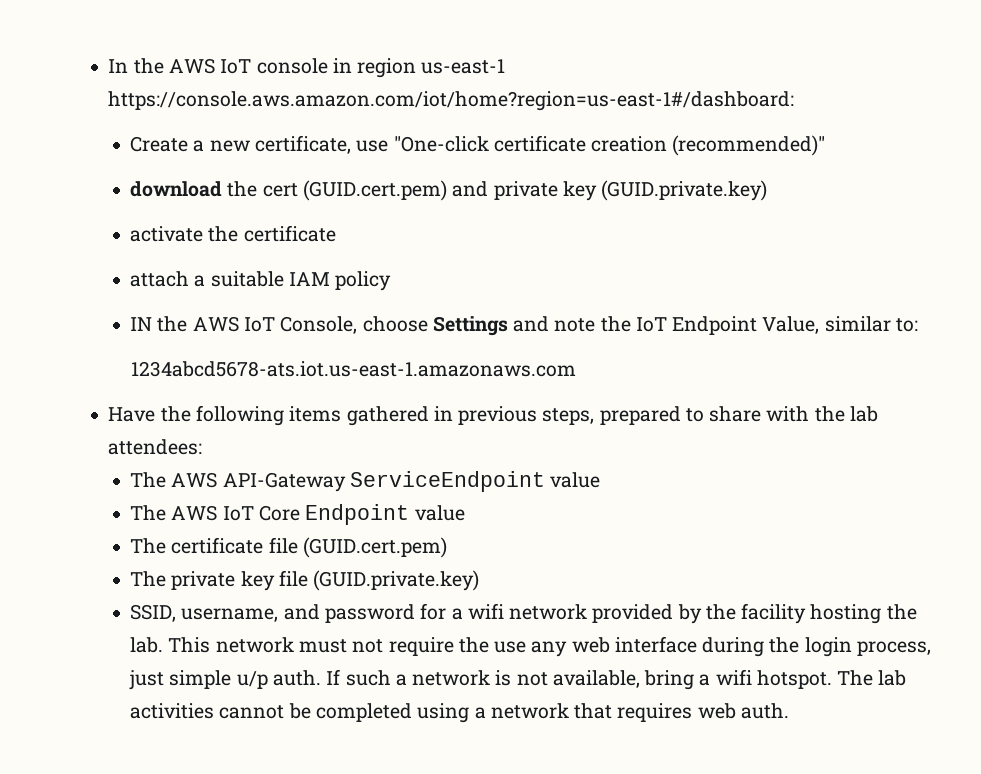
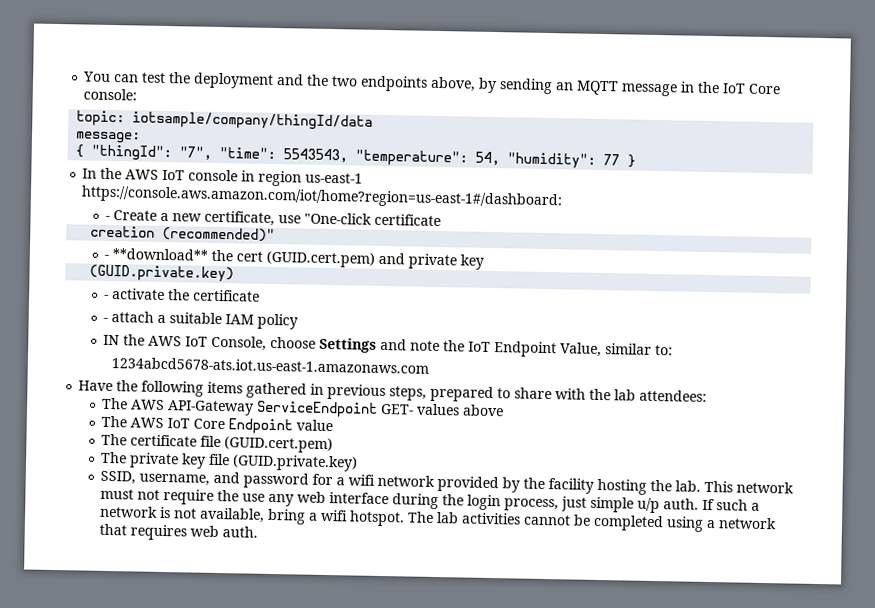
+ You can test the deployment and the two endpoints above, by sending an MQTT message in the IoT Core console:
+ topic: iotsample/company/thingId/data
+ message:
+ { "thingId": "7", "time": 5543543, "temperature": 54, "humidity": 77 }
- Create a new certificate, use "One-click certificate creation (recommended)"
+ - Create a new certificate, use "One-click certificate
+ creation (recommended)"
- download the cert (GUID.cert.pem) and private key (GUID.private.key)
- activate the certificate
+ - **download** the cert (GUID.cert.pem) and private key
+ (GUID.private.key)
+ - activate the certificate
- attach a suitable IAM policy
+ - attach a suitable IAM policy
- The AWS API-Gateway ServiceEndpoint value
+ The AWS API-Gateway ServiceEndpoint GET- values above

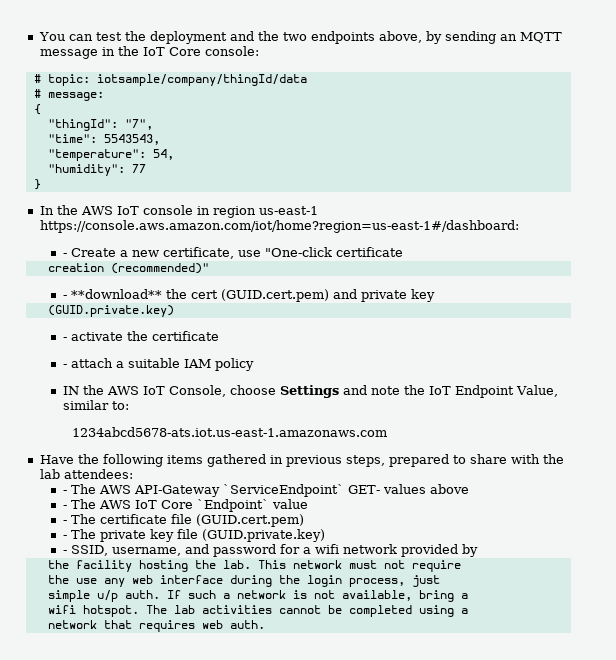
- topic: iotsample/company/thingId/data
+ # topic: iotsample/company/thingId/data
- message:
+ # message:
- { "thingId": "7", "time": 5543543, "temperature": 54, "humidity": 77 }
+ {
+ "thingId": "7",
+ "time": 5543543,
+ "temperature": 54,
+ "humidity": 77
+ }
- The AWS API-Gateway ServiceEndpoint GET- values above
+ - The AWS API-Gateway `ServiceEndpoint` GET- values above
- The AWS IoT Core Endpoint value
+ - The AWS IoT Core `Endpoint` value
- The certificate file (GUID.cert.pem)
+ - The certificate file (GUID.cert.pem)
- The private key file (GUID.private.key)
+ - The private key file (GUID.private.key)
- SSID, username, and password for a wifi network provided by the facility hosting the lab.
+ - SSID, username, and password for a wifi network provided by
+ the facility hosting the lab.
- This network must not require the use any web interface during the login process, just simple u/p auth.
+ This network must not require
+ the use any web interface during the login process, just
+ simple u/p auth.
- If such a network is not available, bring a wifi hotspot.
+ If such a network is not available, bring a
+ wifi hotspot.
- The lab activities cannot be completed using a network that requires web auth.
+ The lab activities cannot be completed using a
+ network that requires web auth.

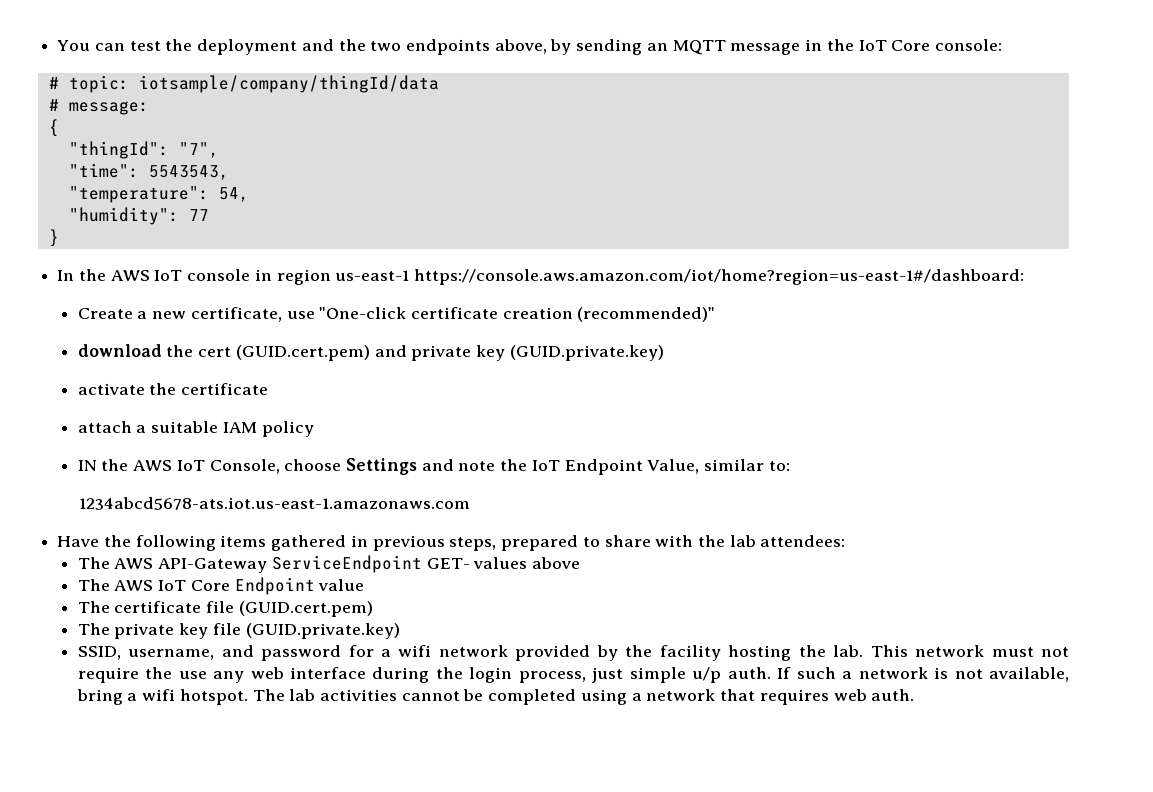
- - Create a new certificate, use "One-click certificate
- creation (recommended)"
+ Create a new certificate, use "One-click certificate creation (recommended)"
- - **download** the cert (GUID.cert.pem) and private key
- (GUID.private.key)
- - activate the certificate
+ download the cert (GUID.cert.pem) and private key (GUID.private.key)
+ activate the certificate
- - attach a suitable IAM policy
+ attach a suitable IAM policy
- - The AWS API-Gateway `ServiceEndpoint` GET- values above
+ The AWS API-Gateway ServiceEndpoint GET- values above
- - The AWS IoT Core `Endpoint` value
+ The AWS IoT Core Endpoint value
- - The certificate file (GUID.cert.pem)
+ The certificate file (GUID.cert.pem)
- - The private key file (GUID.private.key)
+ The private key file (GUID.private.key)
- - SSID, username, and password for a wifi network provided by
- the facility hosting the lab.
+ SSID, username, and password for a wifi network provided by the facility hosting the lab.
- This network must not require
- the use any web interface during the login process, just
- simple u/p auth.
+ This network must not require the use any web interface during the login process, just simple u/p auth.
- If such a network is not available, bring a
- wifi hotspot.
+ If such a network is not available, bring a wifi hotspot.
- The lab activities cannot be completed using a
- network that requires web auth.
+ The lab activities cannot be completed using a network that requires web auth.

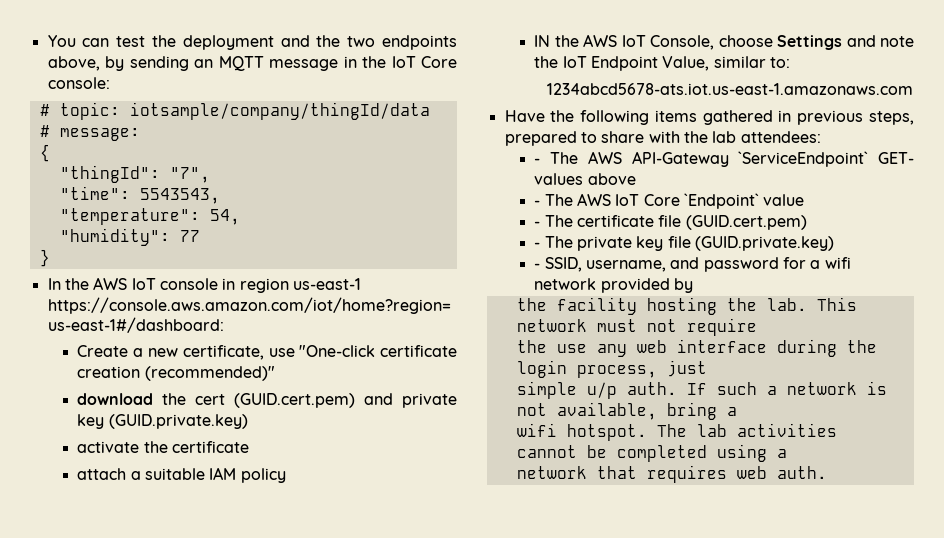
- The AWS API-Gateway ServiceEndpoint GET- values above
+ - The AWS API-Gateway `ServiceEndpoint` GET- values above
- The AWS IoT Core Endpoint value
+ - The AWS IoT Core `Endpoint` value
- The certificate file (GUID.cert.pem)
+ - The certificate file (GUID.cert.pem)
- The private key file (GUID.private.key)
+ - The private key file (GUID.private.key)
- SSID, username, and password for a wifi network provided by the facility hosting the lab.
+ - SSID, username, and password for a wifi network provided by
+ the facility hosting the lab.
- This network must not require the use any web interface during the login process, just simple u/p auth.
+ This network must not require
+ the use any web interface during the login process, just
+ simple u/p auth.
- If such a network is not available, bring a wifi hotspot.
+ If such a network is not available, bring a
+ wifi hotspot.
- The lab activities cannot be completed using a network that requires web auth.
+ The lab activities cannot be completed using a
+ network that requires web auth.

